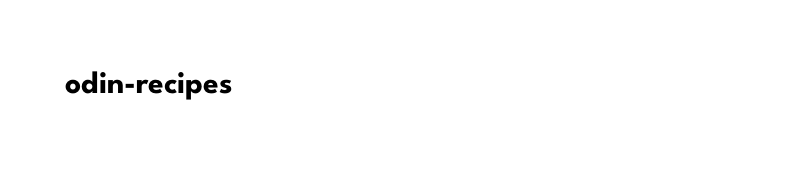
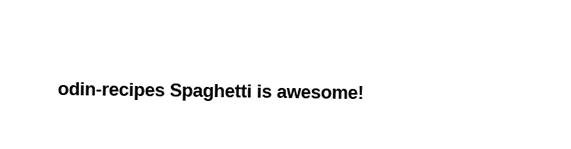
- odin-recipes
+ odin-recipes Spaghetti is awesome!

